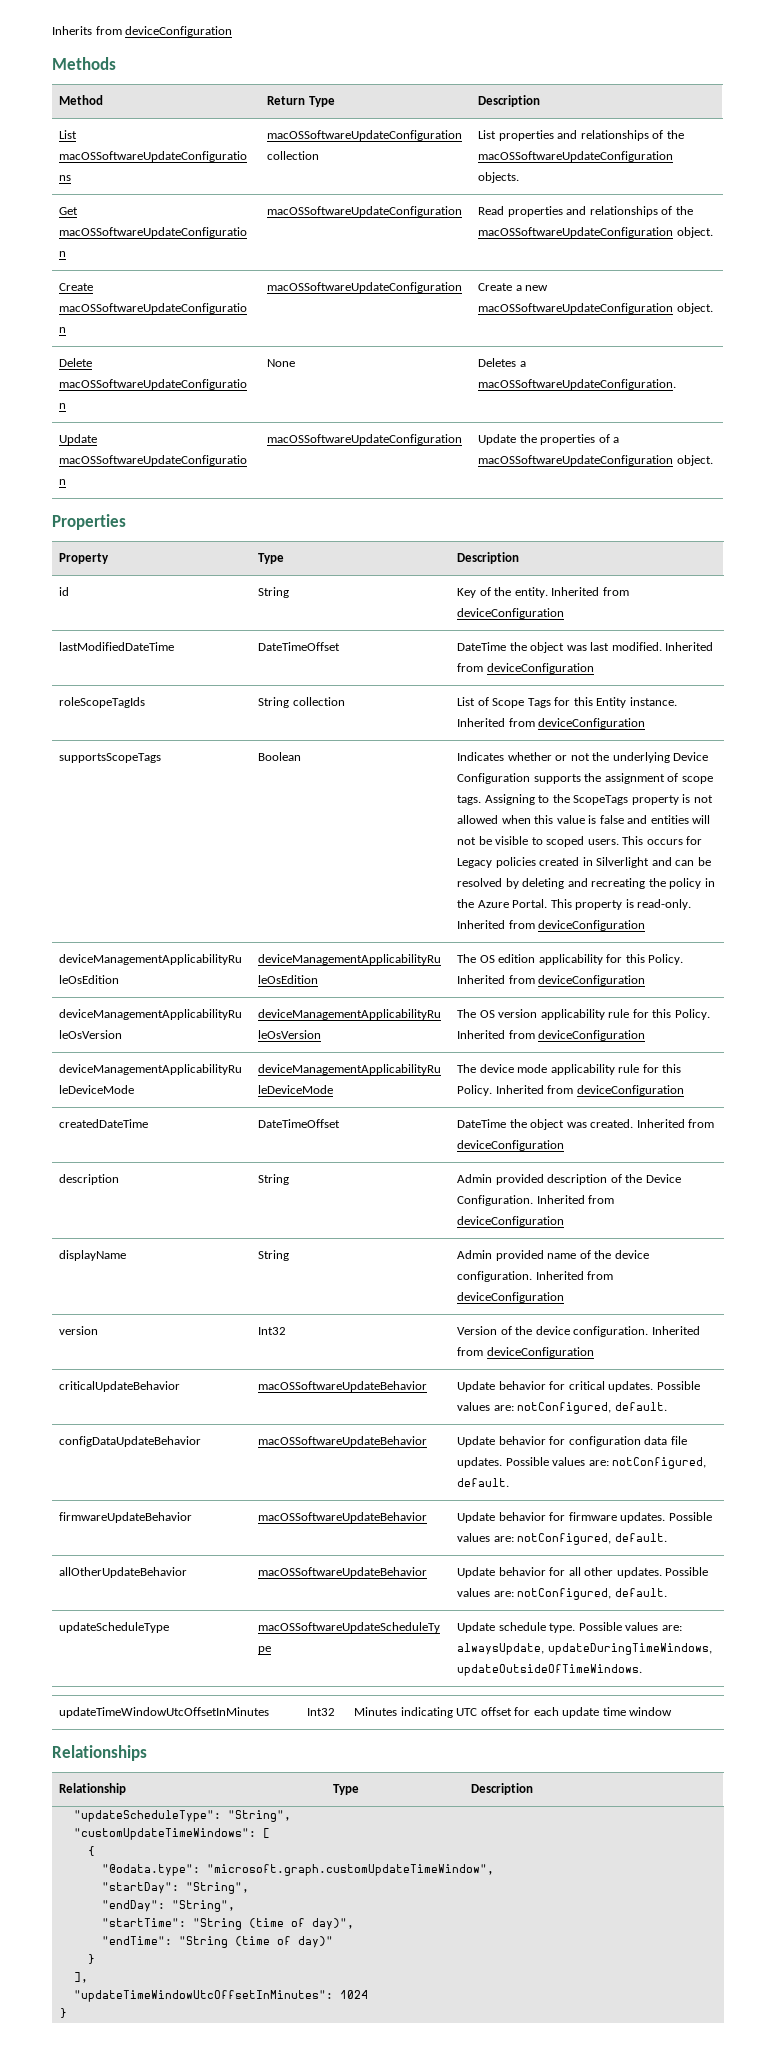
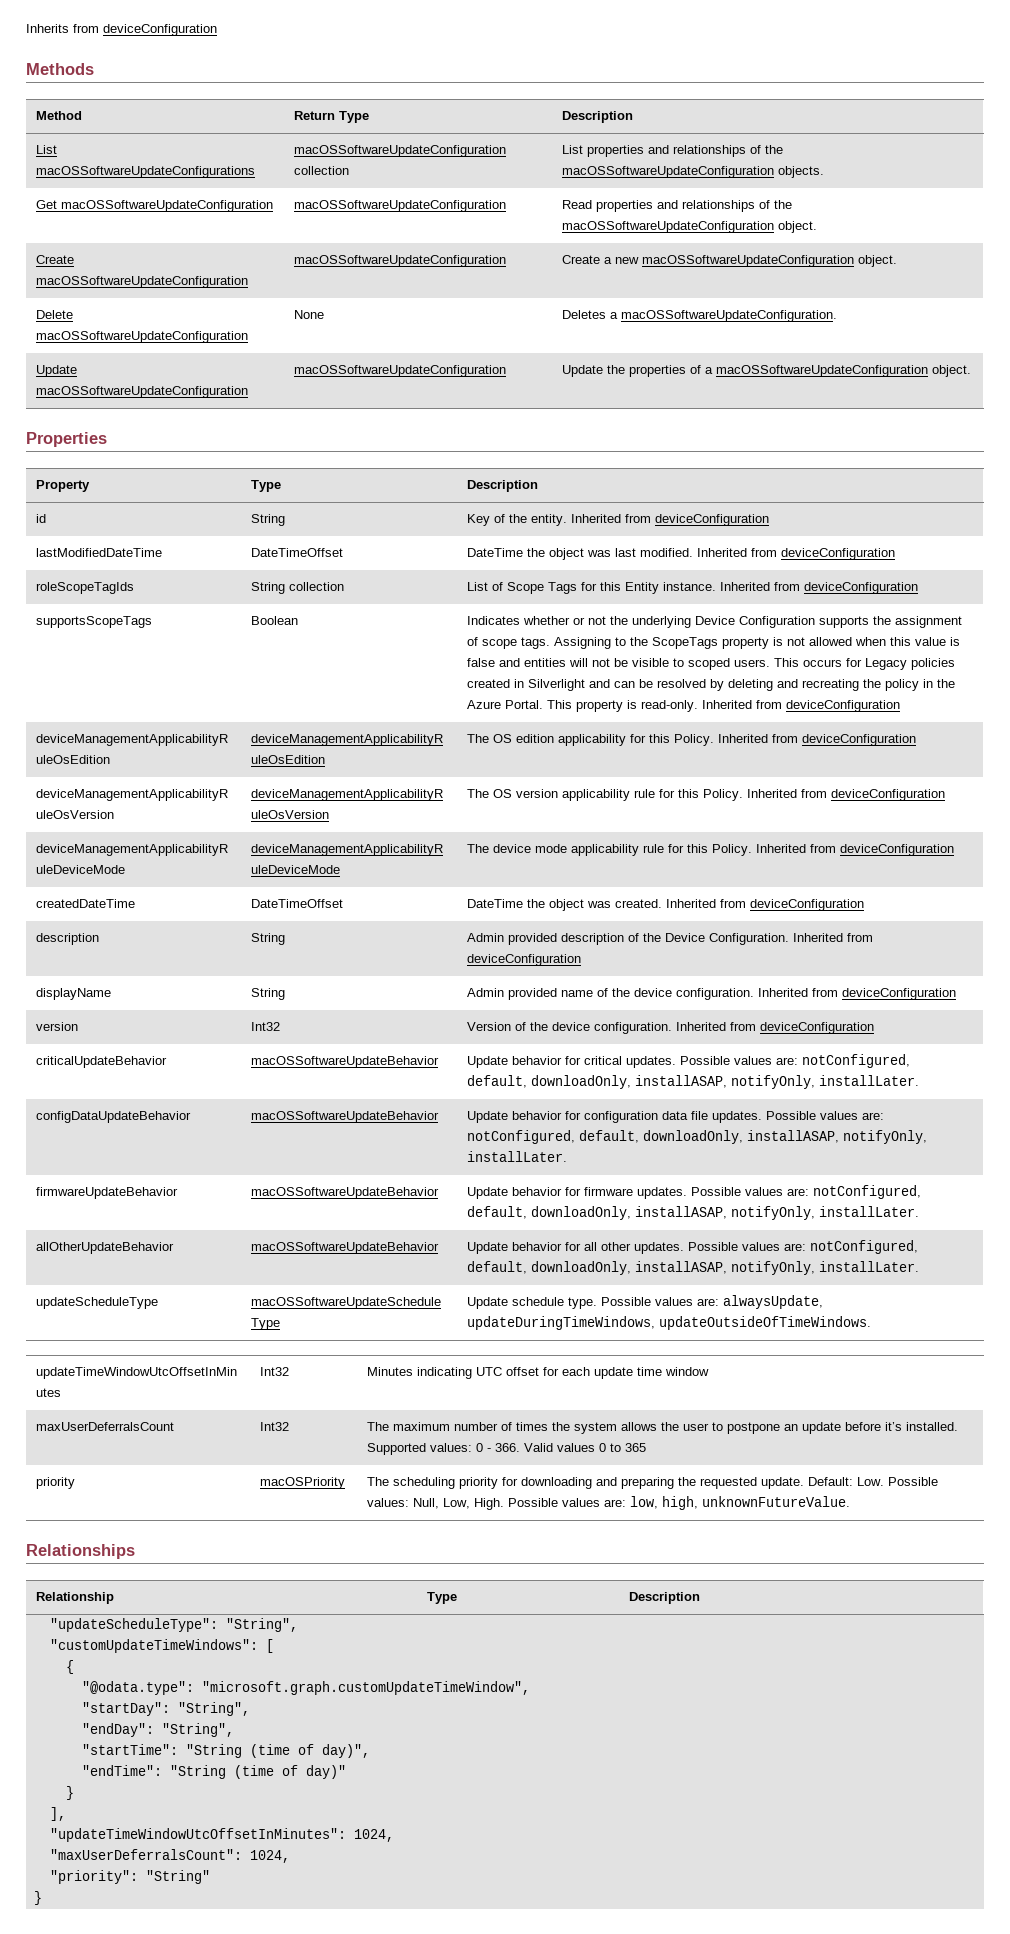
- criticalUpdateBehavior | macOSSoftwareUpdateBehavior | Update behavior for critical updates. Possible values are: notConfigured, default.
+ criticalUpdateBehavior | macOSSoftwareUpdateBehavior | Update behavior for critical updates. Possible values are: notConfigured, default, downloadOnly, installASAP, notifyOnly, installLater.
- configDataUpdateBehavior | macOSSoftwareUpdateBehavior | Update behavior for configuration data file updates. Possible values are: notConfigured, default.
+ configDataUpdateBehavior | macOSSoftwareUpdateBehavior | Update behavior for configuration data file updates. Possible values are: notConfigured, default, downloadOnly, installASAP, notifyOnly, installLater.
- firmwareUpdateBehavior | macOSSoftwareUpdateBehavior | Update behavior for firmware updates. Possible values are: notConfigured, default.
+ firmwareUpdateBehavior | macOSSoftwareUpdateBehavior | Update behavior for firmware updates. Possible values are: notConfigured, default, downloadOnly, installASAP, notifyOnly, installLater.
- allOtherUpdateBehavior | macOSSoftwareUpdateBehavior | Update behavior for all other updates. Possible values are: notConfigured, default.
+ allOtherUpdateBehavior | macOSSoftwareUpdateBehavior | Update behavior for all other updates. Possible values are: notConfigured, default, downloadOnly, installASAP, notifyOnly, installLater.
+ maxUserDeferralsCount | Int32 | The maximum number of times the system allows the user to postpone an update before it’s installed. Supported values: 0 - 366. Valid values 0 to 365
+ priority | macOSPriority | The scheduling priority for downloading and preparing the requested update. Default: Low. Possible values: Null, Low, High. Possible values are: low, high, unknownFutureValue.
- "updateTimeWindowUtcOffsetInMinutes": 1024
+ "updateTimeWindowUtcOffsetInMinutes": 1024,
+ "maxUserDeferralsCount": 1024,
+ "priority": "String"

